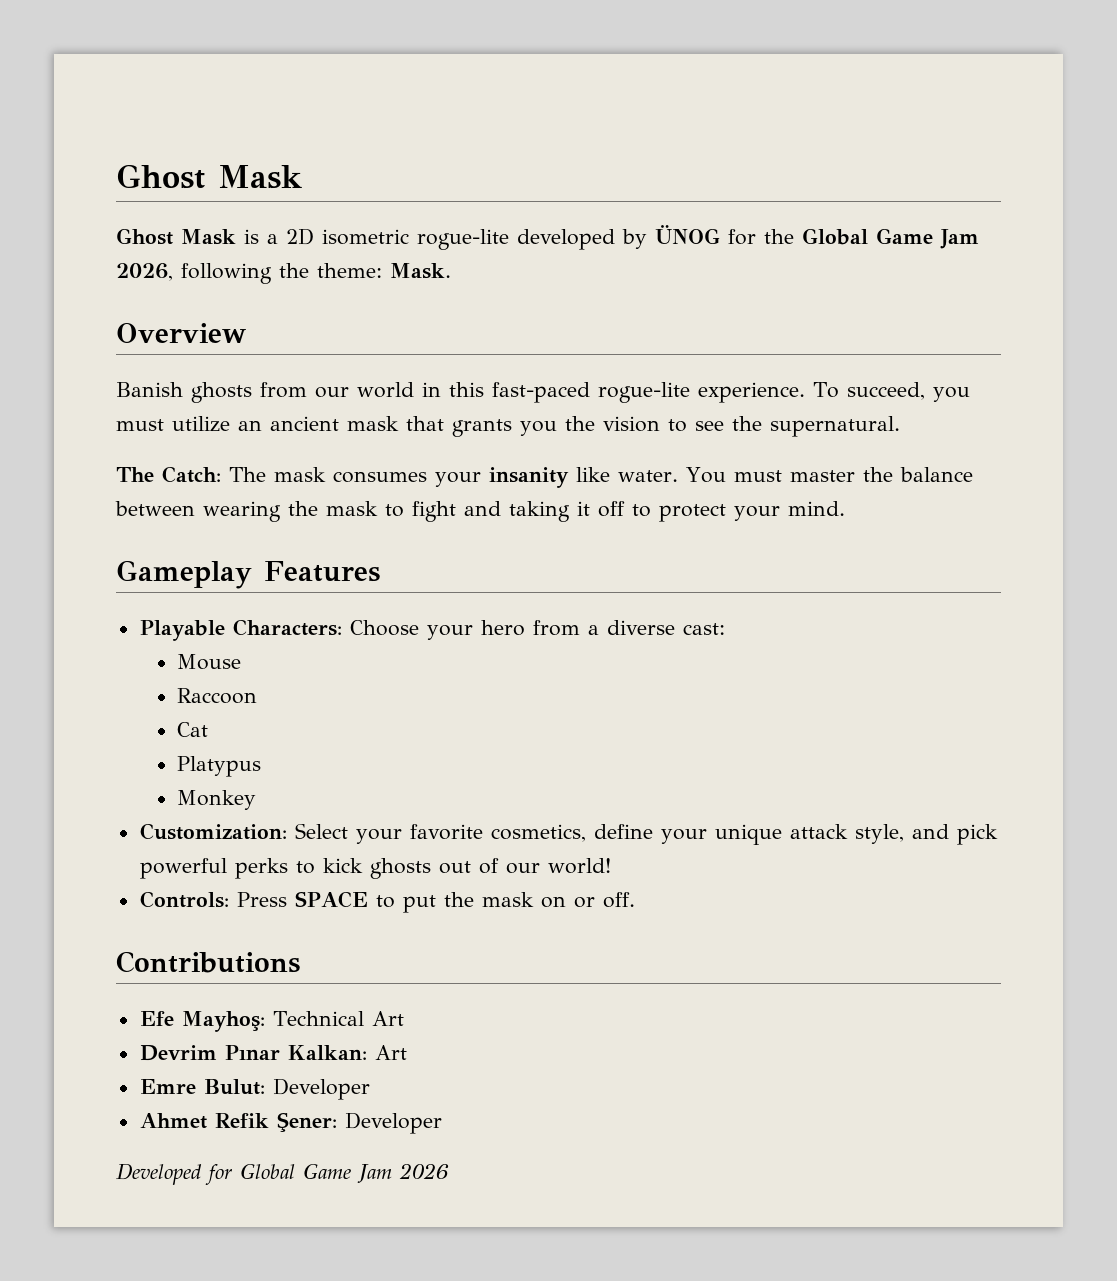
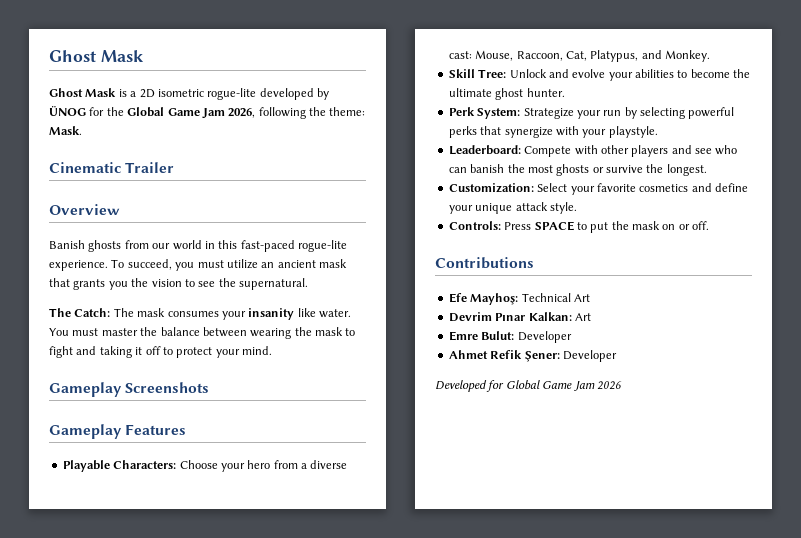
+ Cinematic Trailer
+ Gameplay Screenshots
- Playable Characters: Choose your hero from a diverse cast:
- Mouse
- Raccoon
- Cat
- Platypus
- Monkey
+ Playable Characters: Choose your hero from a diverse cast: Mouse, Raccoon, Cat, Platypus, and Monkey.
+ Skill Tree: Unlock and evolve your abilities to become the ultimate ghost hunter.
+ Perk System: Strategize your run by selecting powerful perks that synergize with your playstyle.
+ Leaderboard: Compete with other players and see who can banish the most ghosts or survive the longest.
- Customization: Select your favorite cosmetics, define your unique attack style, and pick powerful perks to kick ghosts out of our world!
+ Customization: Select your favorite cosmetics and define your unique attack style.

